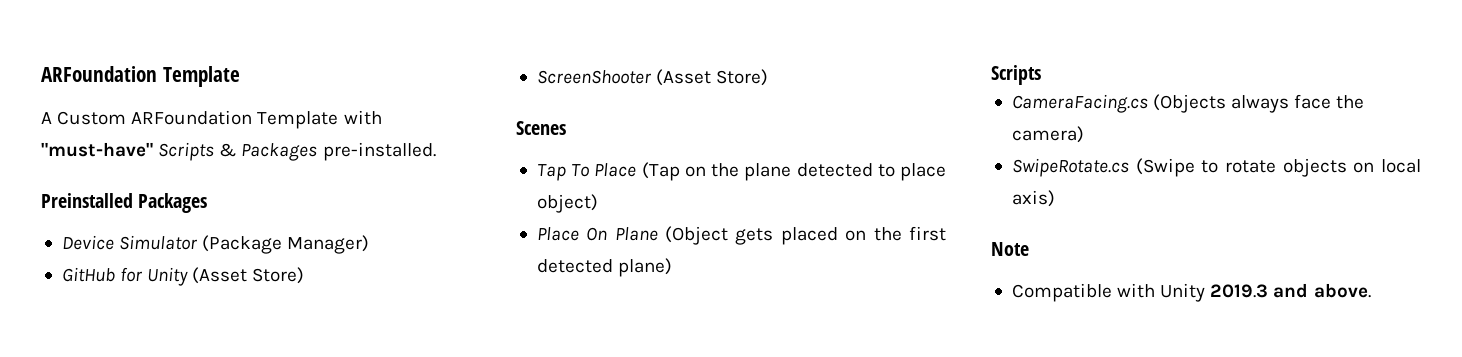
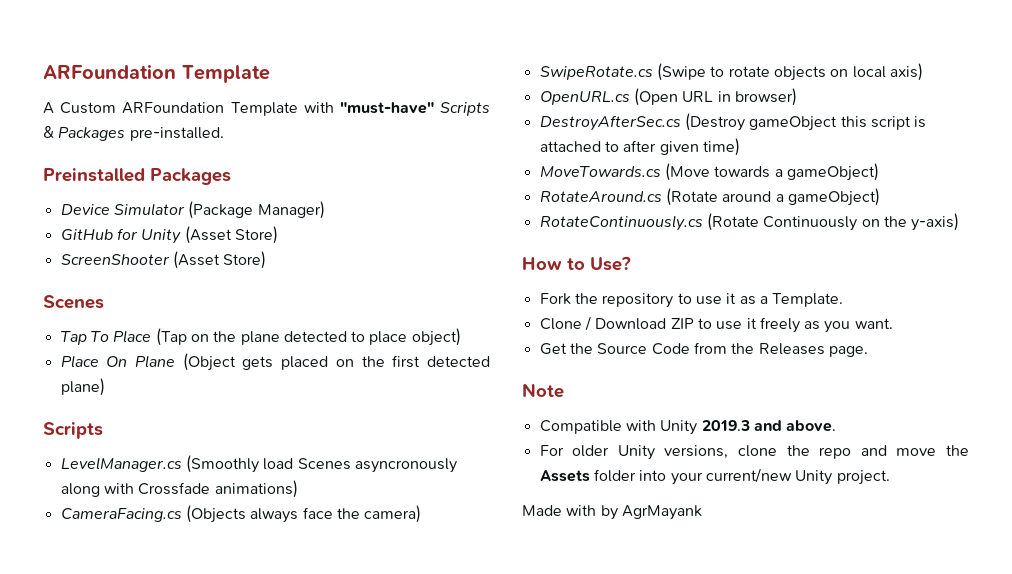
+ LevelManager.cs (Smoothly load Scenes asyncronously along with Crossfade animations)
+ OpenURL.cs (Open URL in browser)
+ DestroyAfterSec.cs (Destroy gameObject this script is attached to after given time)
+ MoveTowards.cs (Move towards a gameObject)
+ RotateAround.cs (Rotate around a gameObject)
+ RotateContinuously.cs (Rotate Continuously on the y-axis)
+ How to Use?
+ Fork the repository to use it as a Template.
+ Clone / Download ZIP to use it freely as you want.
+ Get the Source Code from the Releases page.
+ For older Unity versions, clone the repo and move the Assets folder into your current/new Unity project.
+ Made with by AgrMayank

